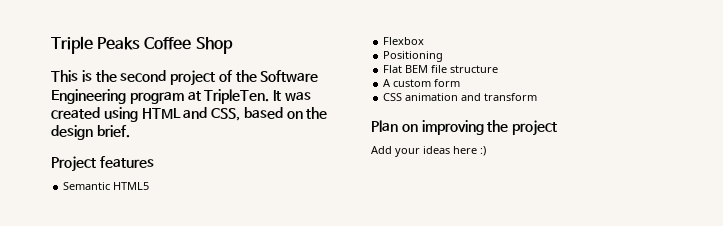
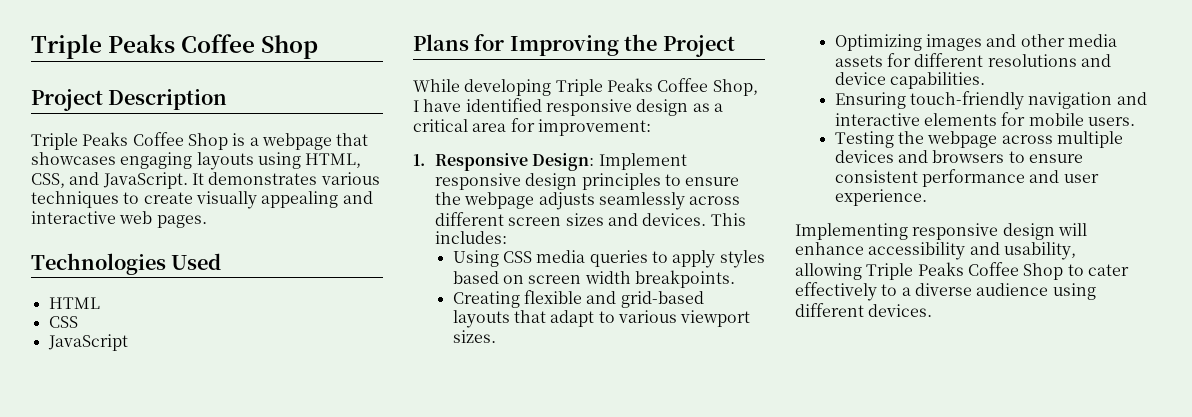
- This is the second project of the Software Engineering program at TripleTen. It was created using HTML and CSS, based on the design brief.
- Project features
- Semantic HTML5
- Flexbox
- Positioning
- Flat BEM file structure
- A custom form
- CSS animation and transform
- Plan on improving the project
- Add your ideas here :)
+ Project Description
+ Triple Peaks Coffee Shop is a webpage that showcases engaging layouts using HTML, CSS, and JavaScript. It demonstrates various techniques to create visually appealing and interactive web pages.
+ Technologies Used
+ HTML
+ CSS
+ JavaScript
+ Plans for Improving the Project
+ While developing Triple Peaks Coffee Shop, I have identified responsive design as a critical area for improvement:
+ 1. Responsive Design: Implement responsive design principles to ensure the webpage adjusts seamlessly across different screen sizes and devices. This includes:
+ Using CSS media queries to apply styles based on screen width breakpoints.
+ Creating flexible and grid-based layouts that adapt to various viewport sizes.
+ Optimizing images and other media assets for different resolutions and device capabilities.
+ Ensuring touch-friendly navigation and interactive elements for mobile users.
+ Testing the webpage across multiple devices and browsers to ensure consistent performance and user experience.
+ Implementing responsive design will enhance accessibility and usability, allowing Triple Peaks Coffee Shop to cater effectively to a diverse audience using different devices.

